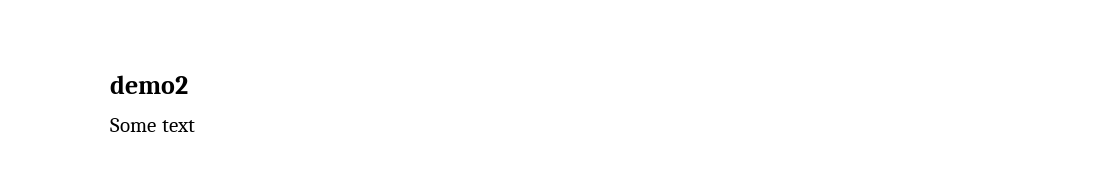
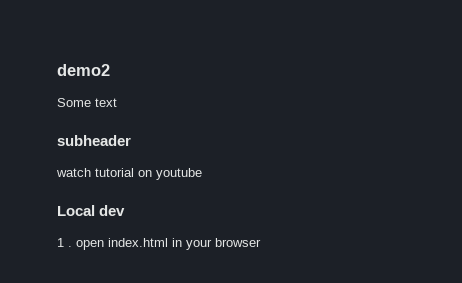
+ subheader
+ watch tutorial on youtube
+ Local dev
+ 1 . open index.html in your browser

